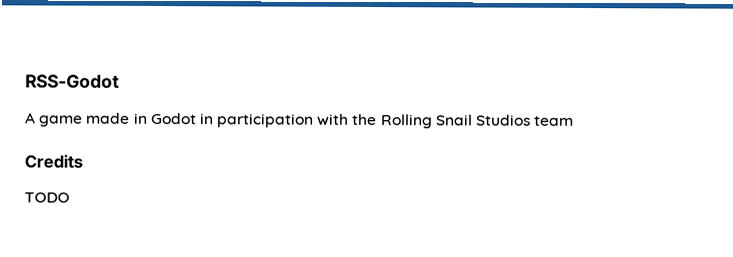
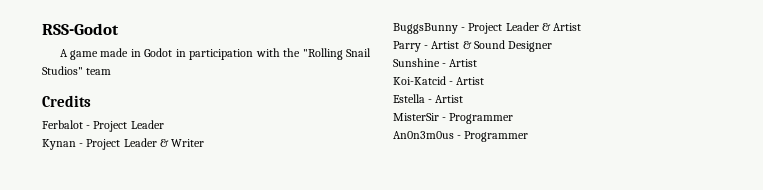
- A game made in Godot in participation with the Rolling Snail Studios team
+ A game made in Godot in participation with the "Rolling Snail Studios" team
- TODO
+ Ferbalot - Project Leader
+ Kynan - Project Leader & Writer
+ BuggsBunny - Project Leader & Artist
+ Parry - Artist & Sound Designer
+ Sunshine - Artist
+ Koi-Katcid - Artist
+ Estella - Artist
+ MisterSir - Programmer
+ An0n3m0us - Programmer

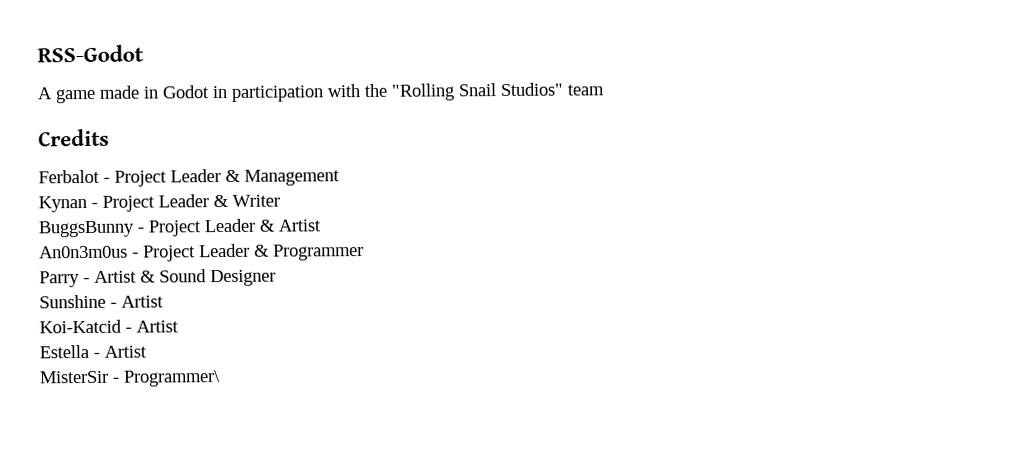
- Ferbalot - Project Leader
+ Ferbalot - Project Leader & Management
+ An0n3m0us - Project Leader & Programmer
- MisterSir - Programmer
- An0n3m0us - Programmer
+ MisterSir - Programmer\

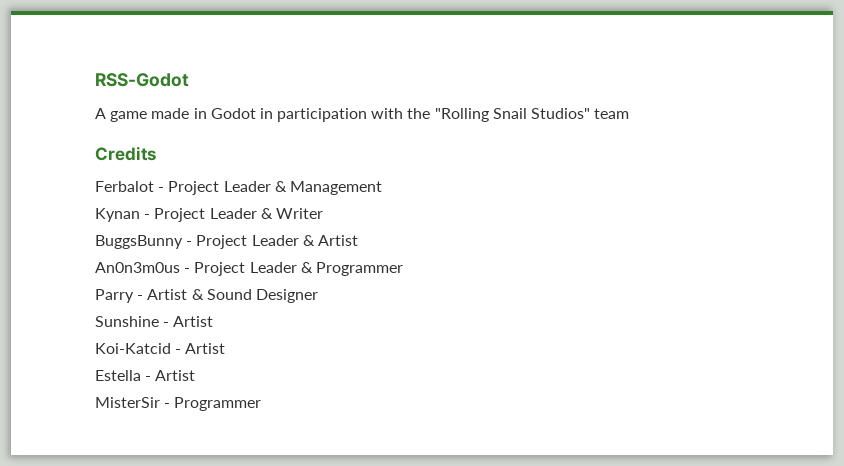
- MisterSir - Programmer\
+ MisterSir - Programmer

